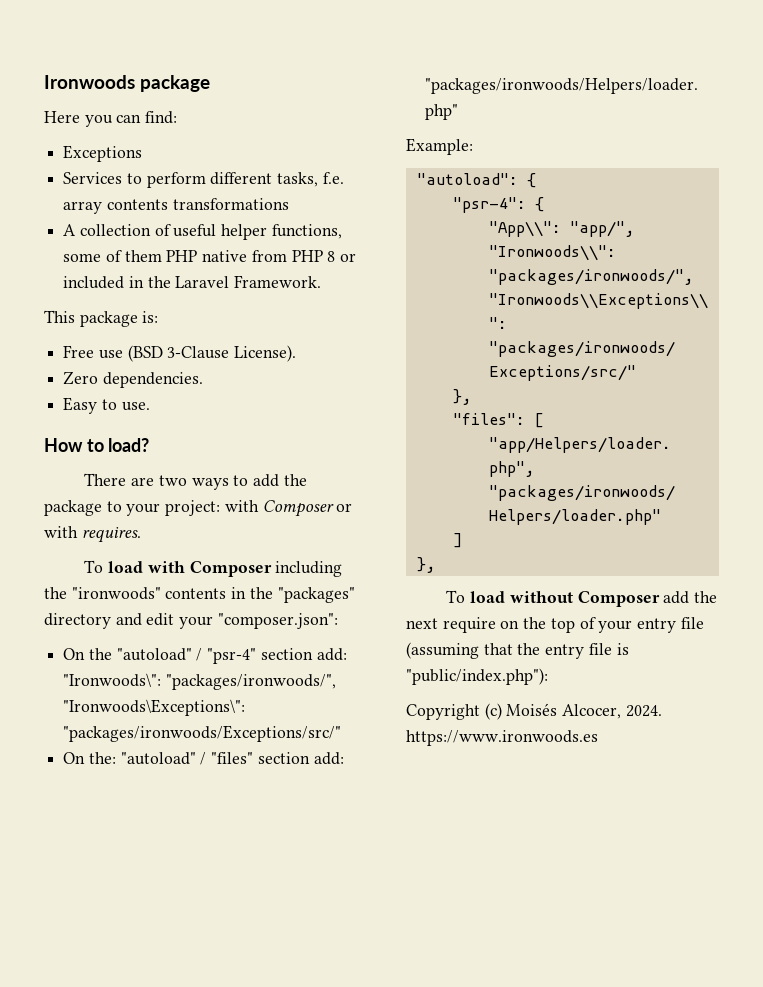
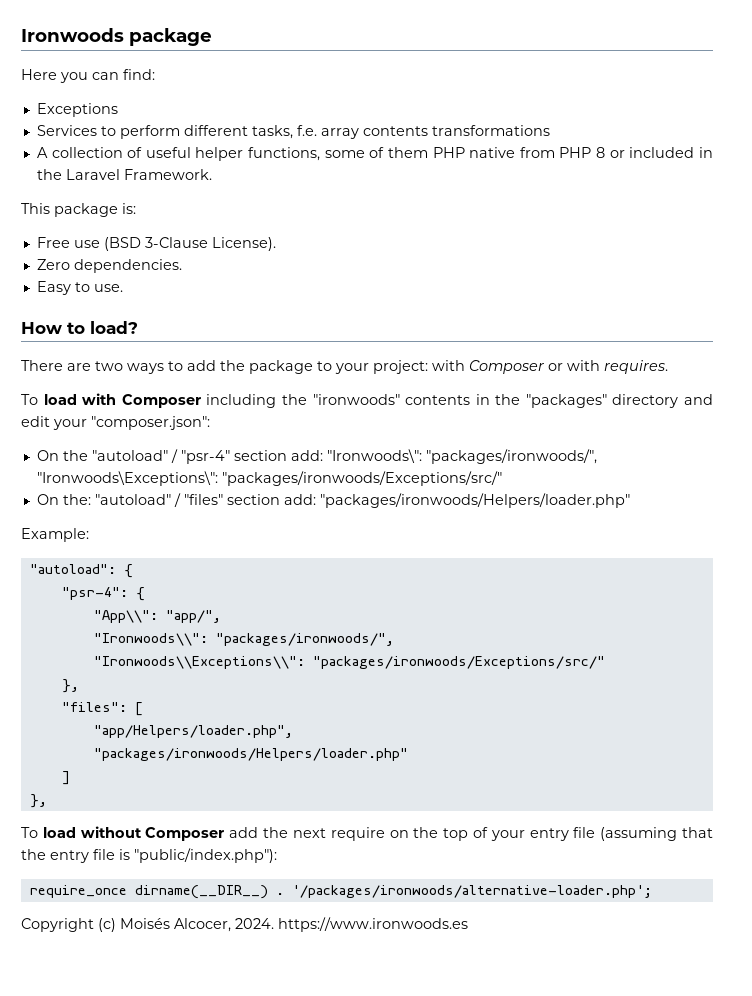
+ require_once dirname(__DIR__) . '/packages/ironwoods/alternative-loader.php';

